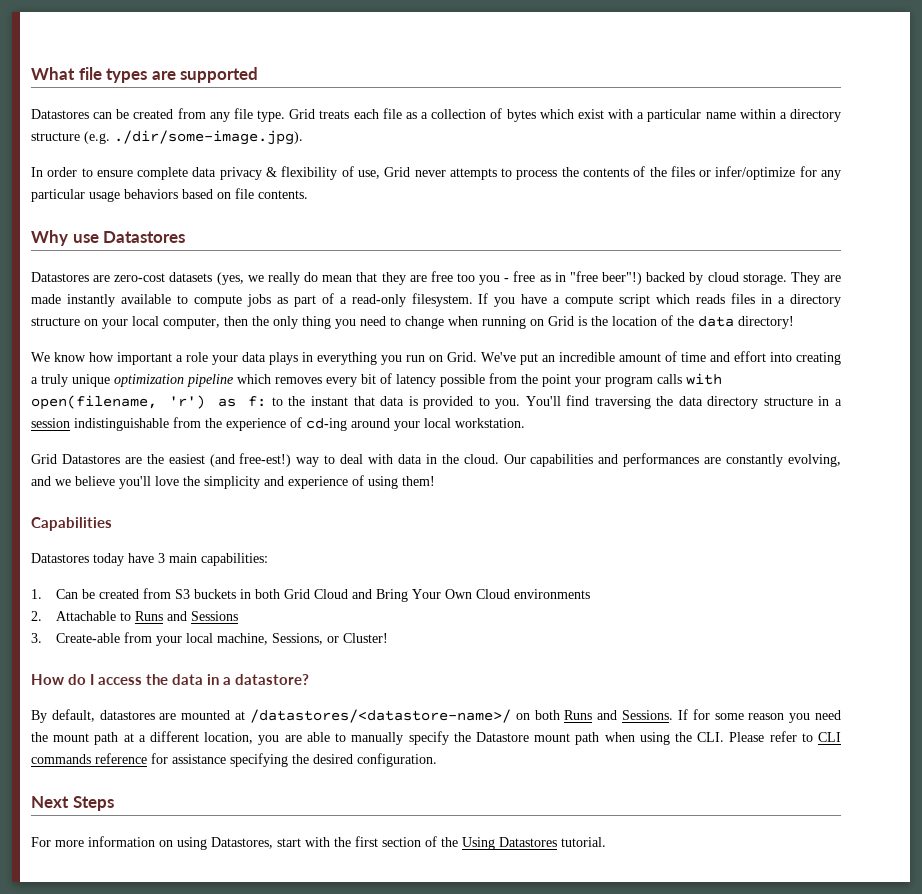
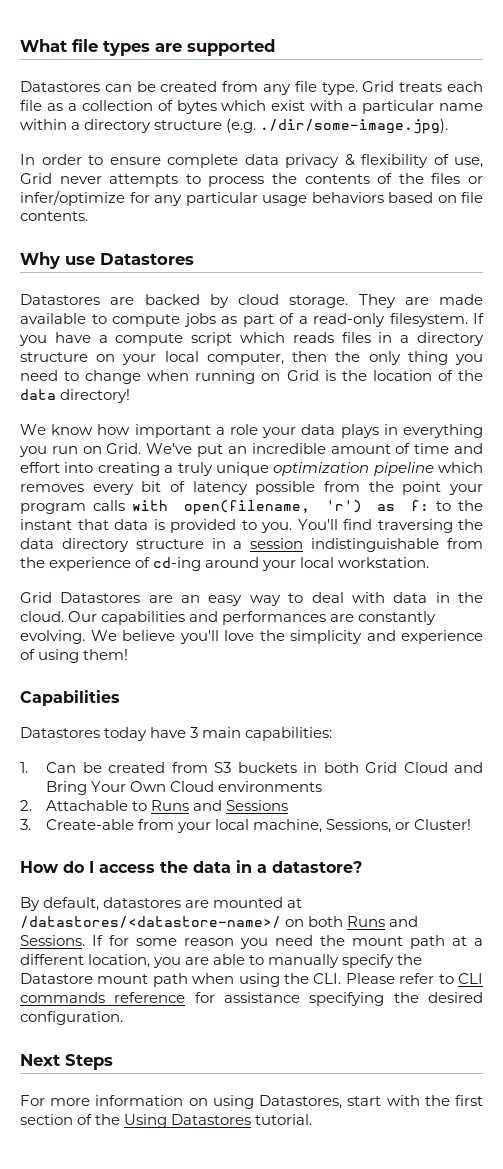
- Datastores are zero-cost datasets (yes, we really do mean that they are free too you - free as in "free beer"!) backed by cloud storage.
+ Datastores are backed by cloud storage.
- They are made instantly available to compute jobs as part of a read-only filesystem.
+ They are made available to compute jobs as part of a read-only filesystem.
- Grid Datastores are the easiest (and free-est!) way to deal with data in the cloud.
+ Grid Datastores are an easy way to deal with data in the cloud.
- Our capabilities and performances are constantly evolving, and we believe you'll love the simplicity and experience of using them!
+ Our capabilities and performances are constantly evolving. We believe you'll love the simplicity and experience of using them!

